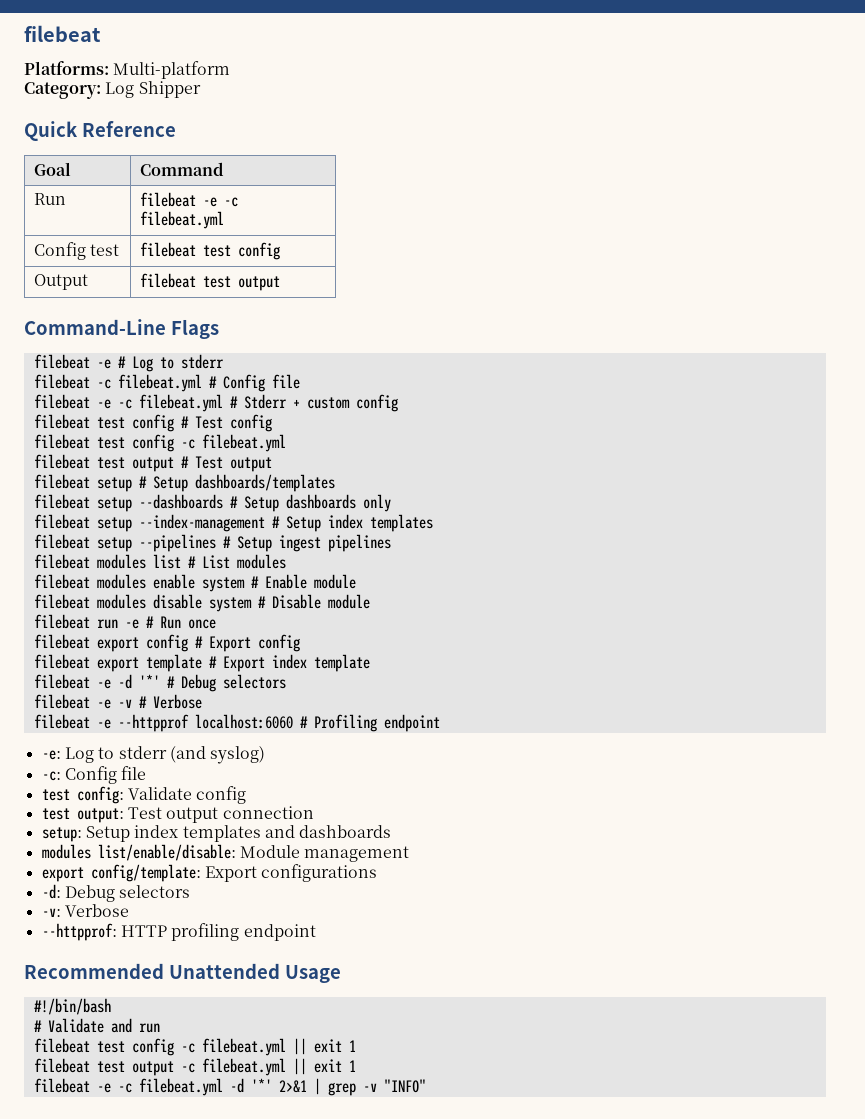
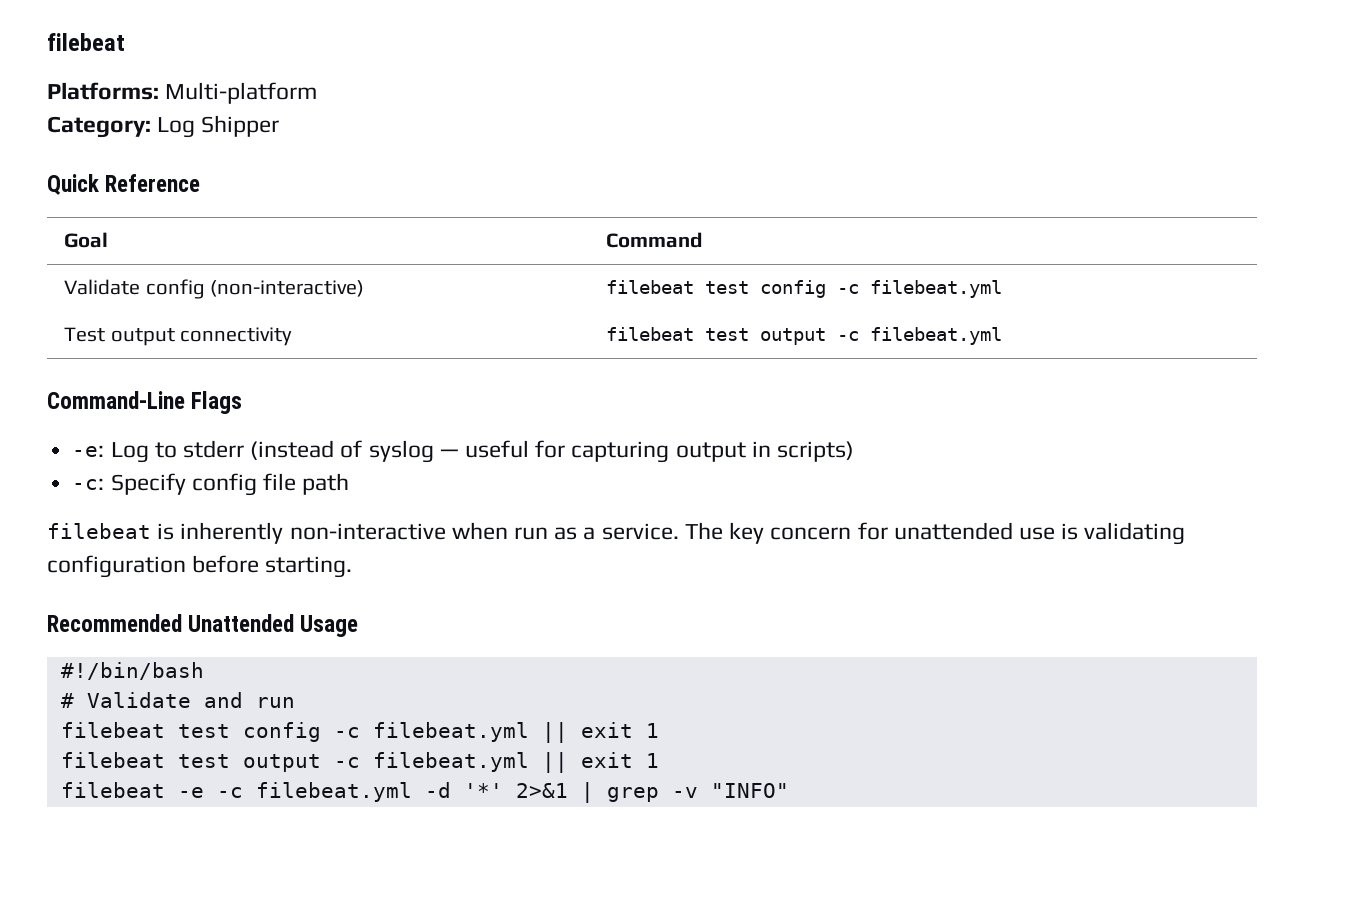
- Run | filebeat -e -c filebeat.yml
- Config test | filebeat test config
- Output | filebeat test output
+ Validate config (non-interactive) | filebeat test config -c filebeat.yml
+ Test output connectivity | filebeat test output -c filebeat.yml
  Command-Line Flags
- filebeat -e # Log to stderr
- filebeat -c filebeat.yml # Config file
- filebeat -e -c filebeat.yml # Stderr + custom config
- filebeat test config # Test config
- filebeat test config -c filebeat.yml
- filebeat test output # Test output
- filebeat setup # Setup dashboards/templates
- filebeat setup --dashboards # Setup dashboards only
- filebeat setup --index-management # Setup index templates
- filebeat setup --pipelines # Setup ingest pipelines
- filebeat modules list # List modules
- filebeat modules enable system # Enable module
- filebeat modules disable system # Disable module
- filebeat run -e # Run once
- filebeat export config # Export config
- filebeat export template # Export index template
- filebeat -e -d '*' # Debug selectors
- filebeat -e -v # Verbose
- filebeat -e --httpprof localhost:6060 # Profiling endpoint
- -e: Log to stderr (and syslog)
+ -e: Log to stderr (instead of syslog — useful for capturing output in scripts)
- -c: Config file
- test config: Validate config
- test output: Test output connection
- setup: Setup index templates and dashboards
- modules list/enable/disable: Module management
- export config/template: Export configurations
- -d: Debug selectors
- -v: Verbose
- --httpprof: HTTP profiling endpoint
+ -c: Specify config file path
+ filebeat is inherently non-interactive when run as a service. The key concern for unattended use is validating configuration before starting.

